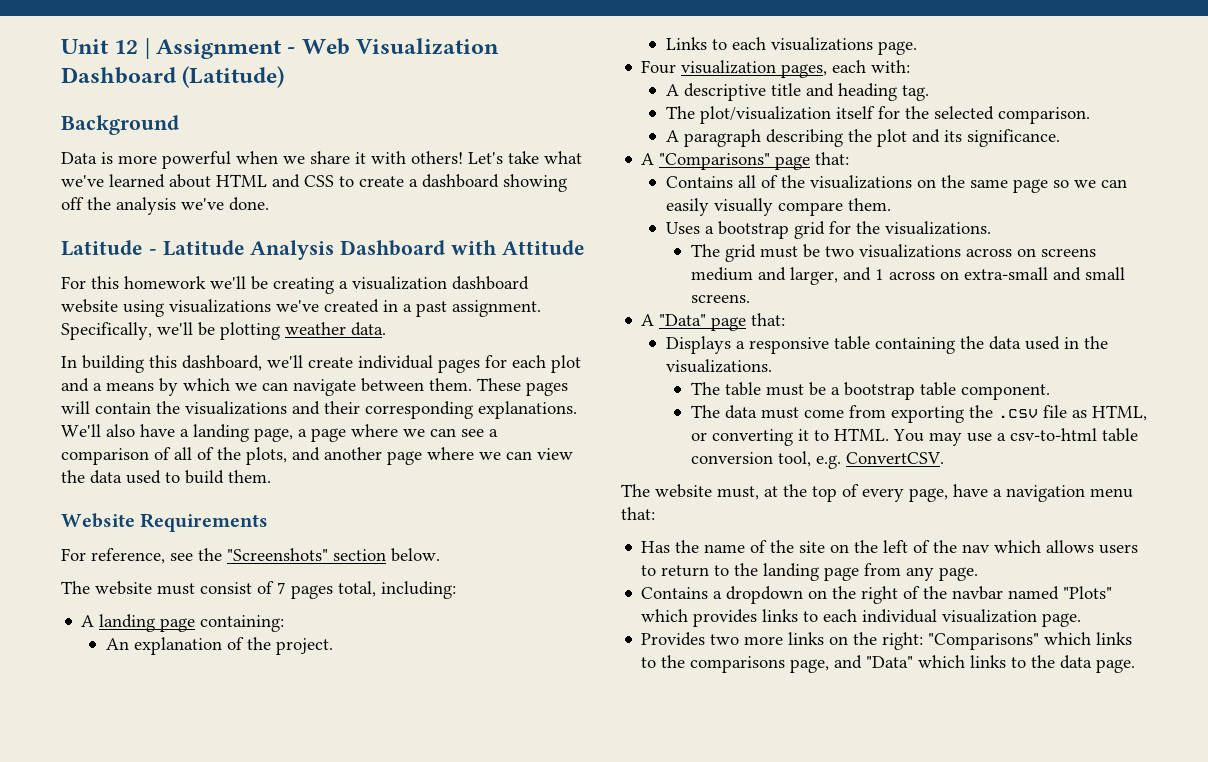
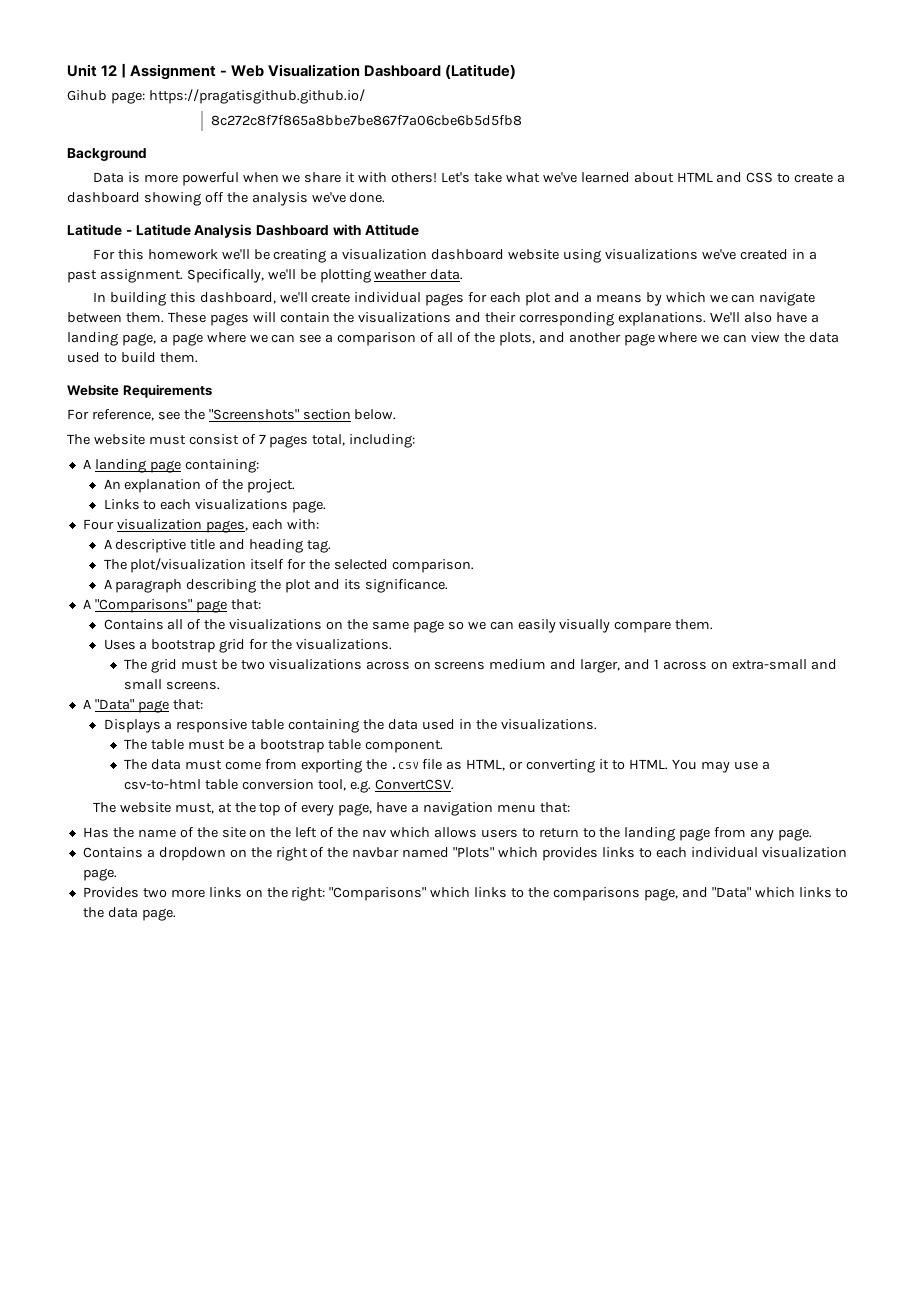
+ Gihub page: https://pragatisgithub.github.io/
+ 8c272c8f7f865a8bbe7be867f7a06cbe6b5d5fb8

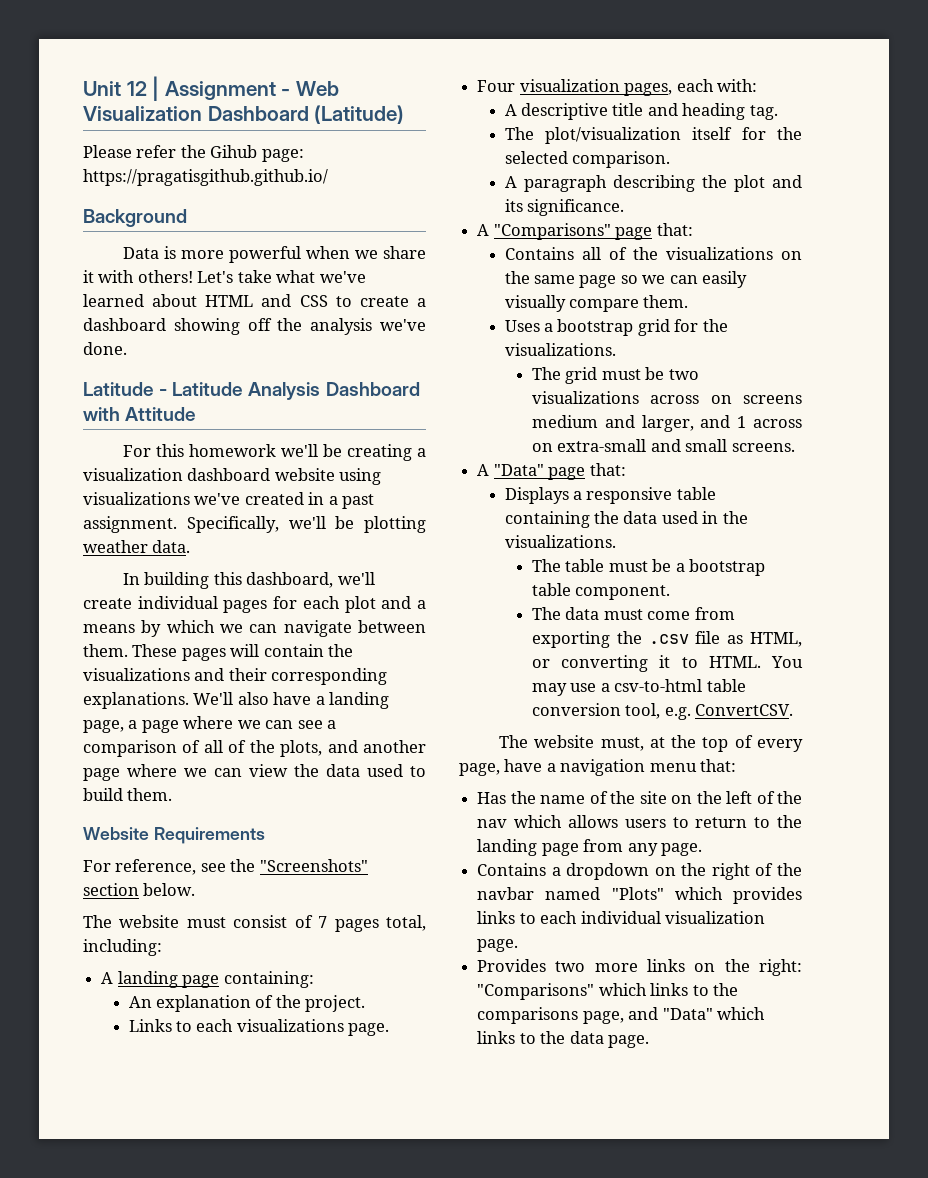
- Gihub page: https://pragatisgithub.github.io/
+ Please refer the Gihub page: https://pragatisgithub.github.io/
- 8c272c8f7f865a8bbe7be867f7a06cbe6b5d5fb8

